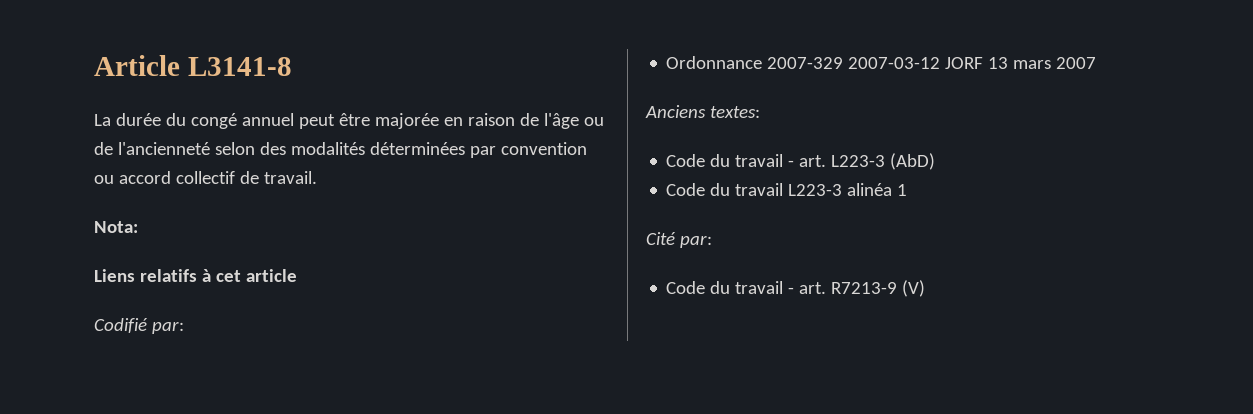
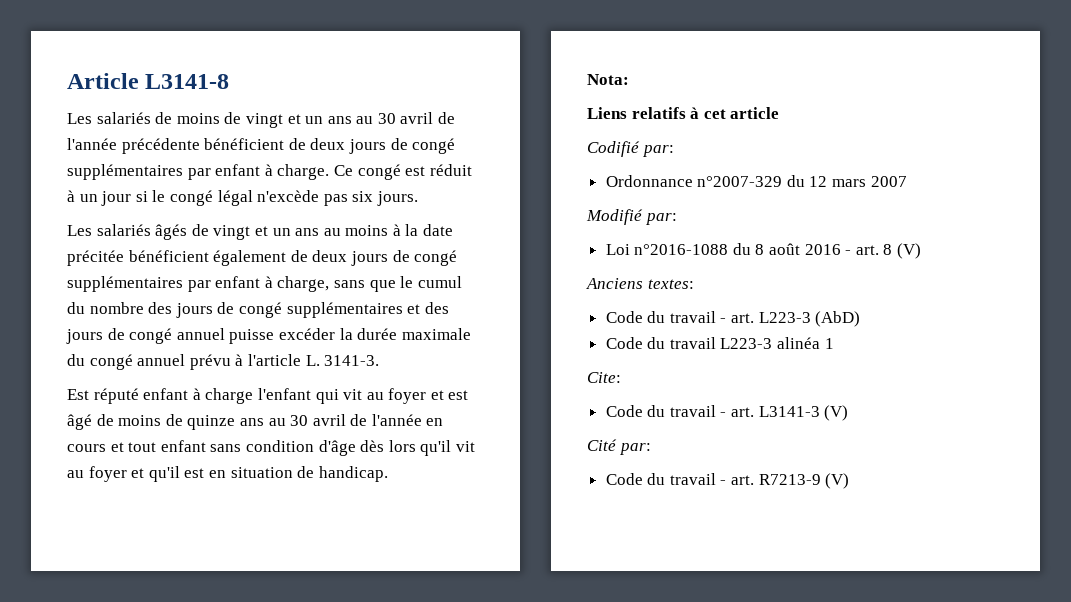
- La durée du congé annuel peut être majorée en raison de l'âge ou de l'ancienneté selon des modalités déterminées par convention ou accord collectif de travail.
+ Les salariés de moins de vingt et un ans au 30 avril de l'année précédente bénéficient de deux jours de congé supplémentaires par enfant à charge. Ce congé est réduit à un jour si le congé légal n'excède pas six jours.
+ Les salariés âgés de vingt et un ans au moins à la date précitée bénéficient également de deux jours de congé supplémentaires par enfant à charge, sans que le cumul du nombre des jours de congé supplémentaires et des jours de congé annuel puisse excéder la durée maximale du congé annuel prévu à l'article L. 3141-3.
+ Est réputé enfant à charge l'enfant qui vit au foyer et est âgé de moins de quinze ans au 30 avril de l'année en cours et tout enfant sans condition d'âge dès lors qu'il vit au foyer et qu'il est en situation de handicap.
- Ordonnance 2007-329 2007-03-12 JORF 13 mars 2007
+ Ordonnance n°2007-329 du 12 mars 2007
+ Modifié par:
+ Loi n°2016-1088 du 8 août 2016 - art. 8 (V)
+ Cite:
+ Code du travail - art. L3141-3 (V)

